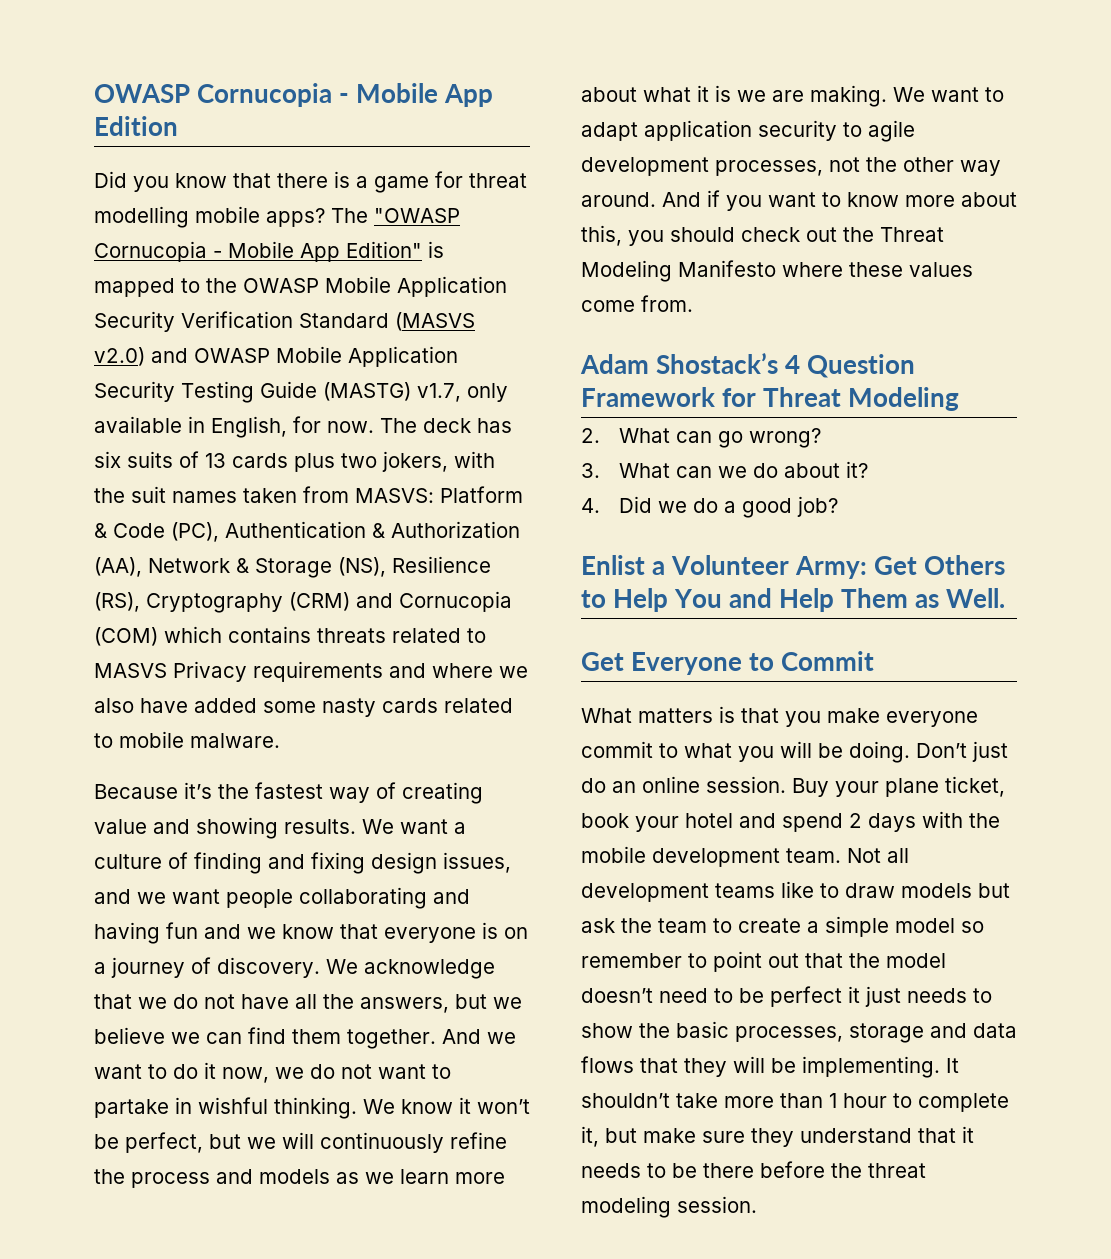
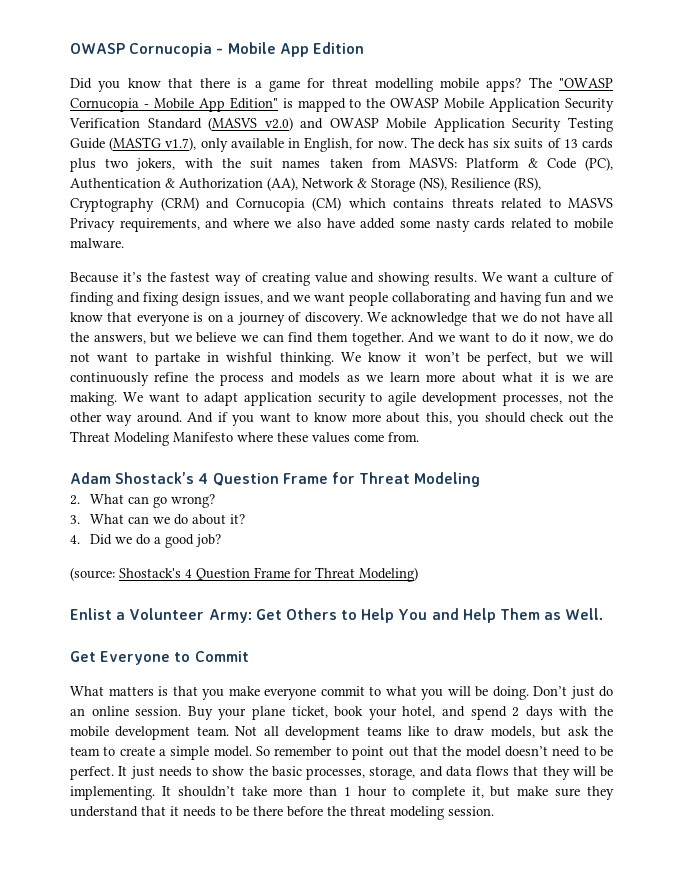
- The "OWASP Cornucopia - Mobile App Edition" is mapped to the OWASP Mobile Application Security Verification Standard (MASVS v2.0) and OWASP Mobile Application Security Testing Guide (MASTG) v1.7, only available in English, for now.
+ The "OWASP Cornucopia - Mobile App Edition" is mapped to the OWASP Mobile Application Security Verification Standard (MASVS v2.0) and OWASP Mobile Application Security Testing Guide (MASTG v1.7), only available in English, for now.
- The deck has six suits of 13 cards plus two jokers, with the suit names taken from MASVS: Platform & Code (PC), Authentication & Authorization (AA), Network & Storage (NS), Resilience (RS), Cryptography (CRM) and Cornucopia (COM) which contains threats related to MASVS Privacy requirements and where we also have added some nasty cards related to mobile malware.
+ The deck has six suits of 13 cards plus two jokers, with the suit names taken from MASVS: Platform & Code (PC), Authentication & Authorization (AA), Network & Storage (NS), Resilience (RS), Cryptography (CRM) and Cornucopia (CM) which contains threats related to MASVS Privacy requirements, and where we also have added some nasty cards related to mobile malware.
- Adam Shostack’s 4 Question Framework for Threat Modeling
+ Adam Shostack’s 4 Question Frame for Threat Modeling
+ (source: Shostack's 4 Question Frame for Threat Modeling)
- Buy your plane ticket, book your hotel and spend 2 days with the mobile development team.
+ Buy your plane ticket, book your hotel, and spend 2 days with the mobile development team.
- Not all development teams like to draw models but ask the team to create a simple model so remember to point out that the model doesn’t need to be perfect it just needs to show the basic processes, storage and data flows that they will be implementing.
+ Not all development teams like to draw models, but ask the team to create a simple model. So remember to point out that the model doesn’t need to be perfect. It just needs to show the basic processes, storage, and data flows that they will be implementing.

